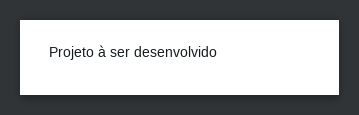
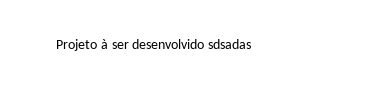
- Projeto à ser desenvolvido
+ Projeto à ser desenvolvido sdsadas

